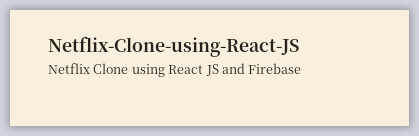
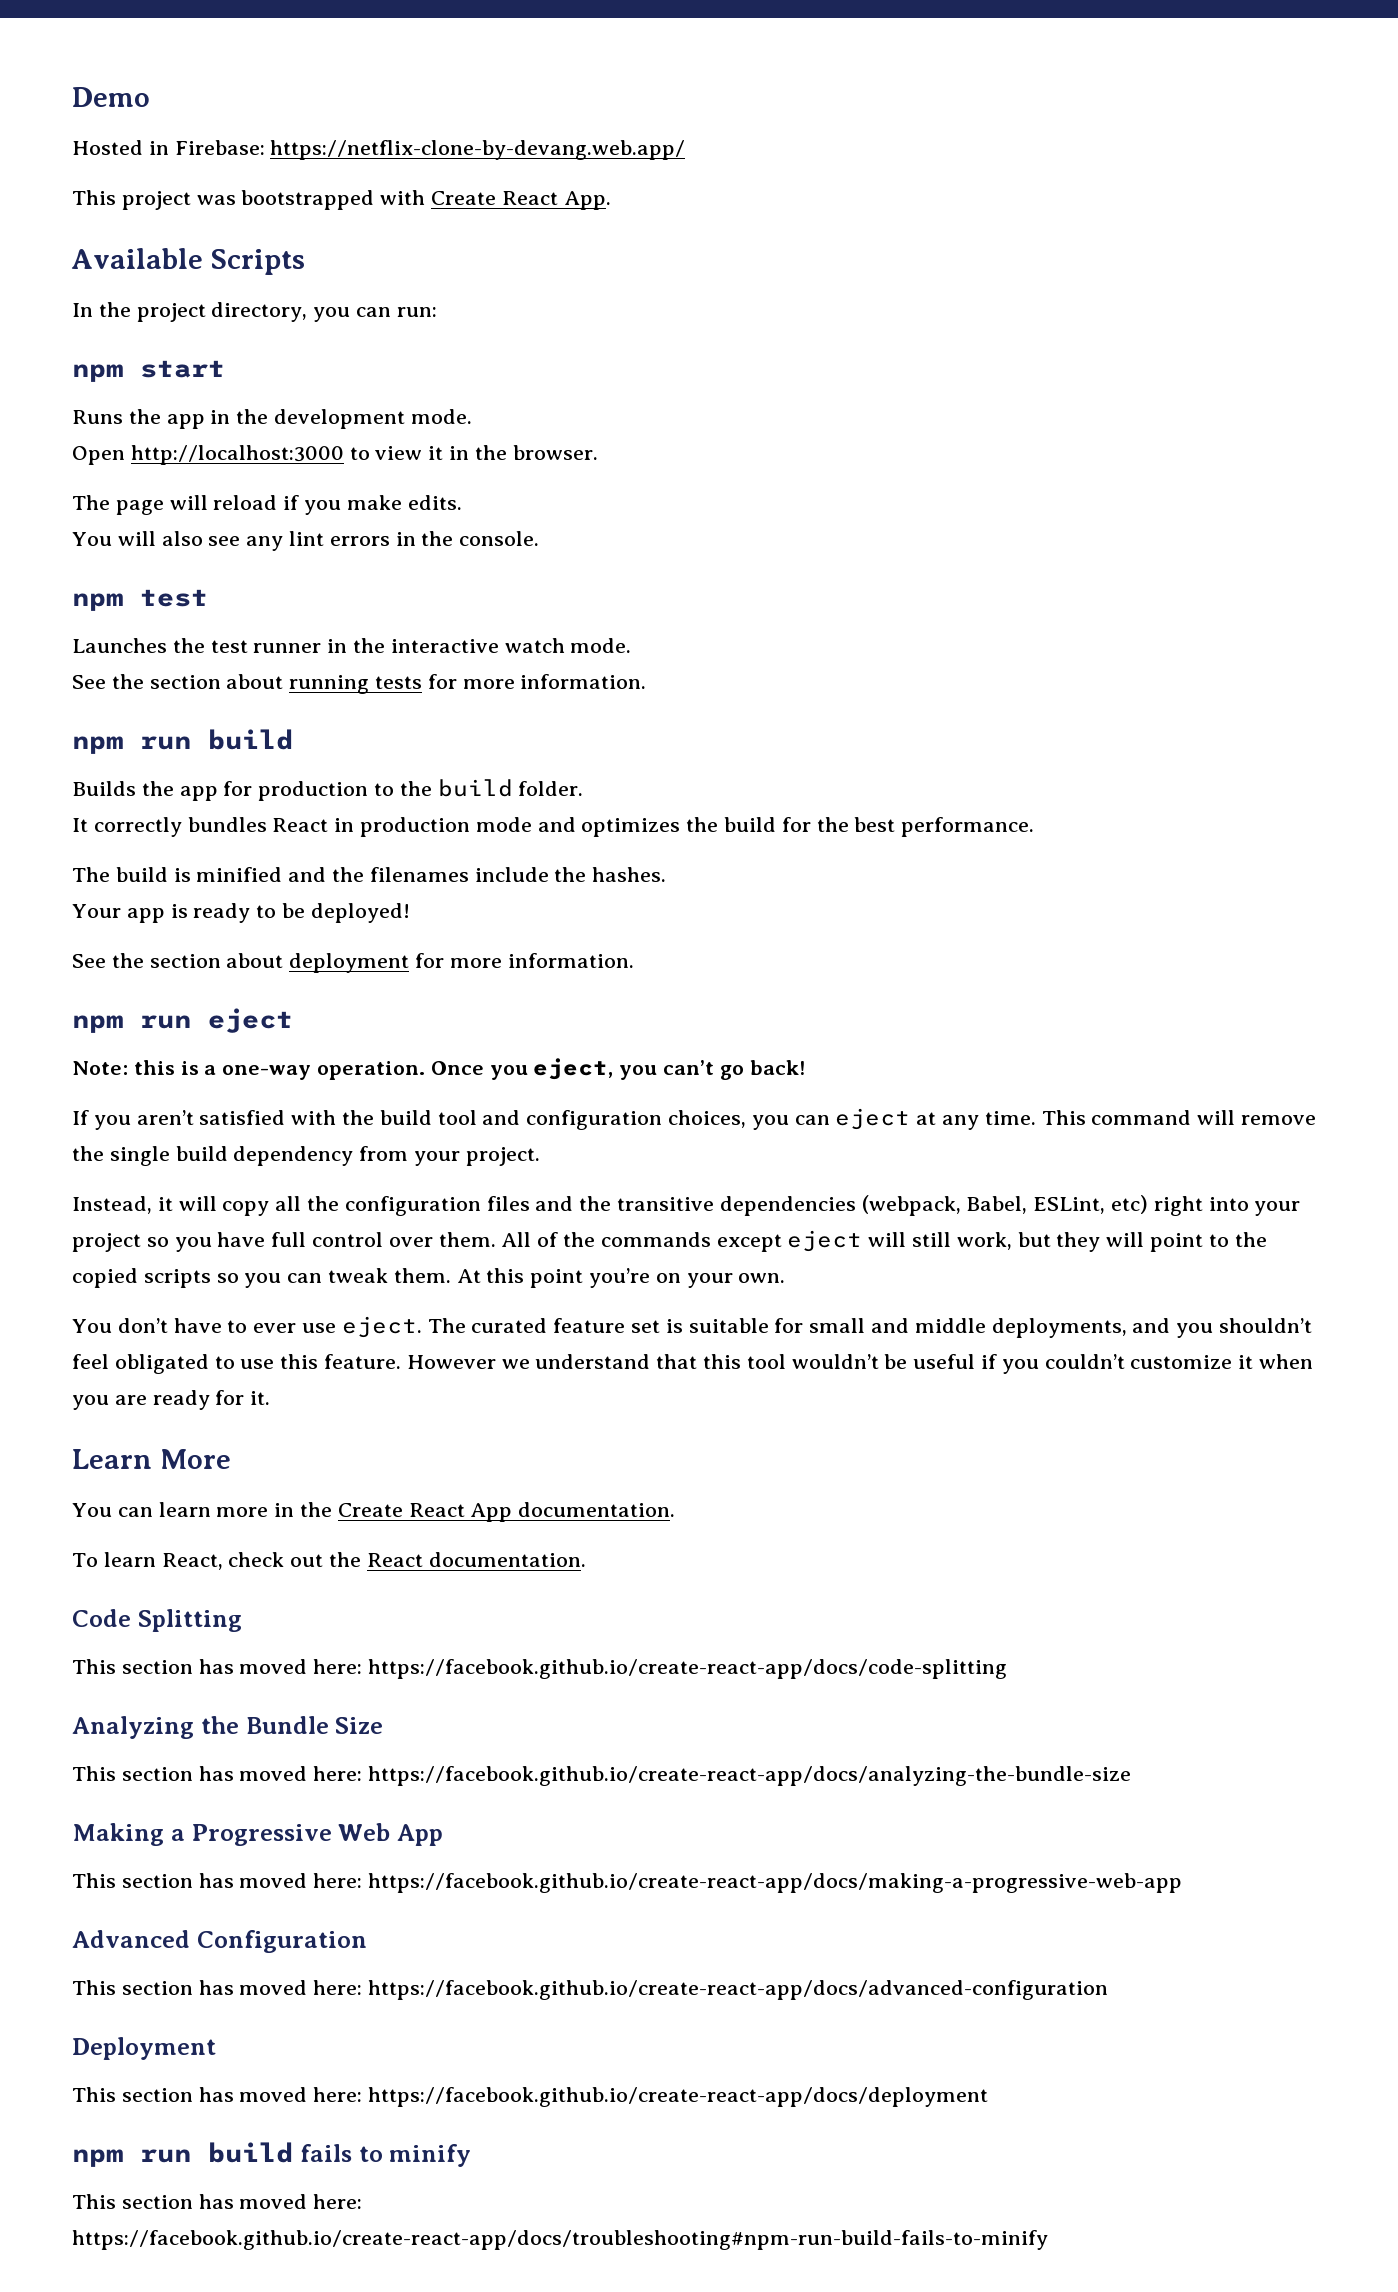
- Netflix-Clone-using-React-JS
- Netflix Clone using React JS and Firebase
+ Demo
+ Hosted in Firebase: https://netflix-clone-by-devang.web.app/
+ This project was bootstrapped with Create React App.
+ Available Scripts
+ In the project directory, you can run:
+ npm start
+ Runs the app in the development mode.
+ Open http://localhost:3000 to view it in the browser.
+ The page will reload if you make edits.
+ You will also see any lint errors in the console.
+ npm test
+ Launches the test runner in the interactive watch mode.
+ See the section about running tests for more information.
+ npm run build
+ Builds the app for production to the build folder.
+ It correctly bundles React in production mode and optimizes the build for the best performance.
+ The build is minified and the filenames include the hashes.
+ Your app is ready to be deployed!
+ See the section about deployment for more information.
+ npm run eject
+ Note: this is a one-way operation. Once you eject, you can’t go back!
+ If you aren’t satisfied with the build tool and configuration choices, you can eject at any time. This command will remove the single build dependency from your project.
+ Instead, it will copy all the configuration files and the transitive dependencies (webpack, Babel, ESLint, etc) right into your project so you have full control over them. All of the commands except eject will still work, but they will point to the copied scripts so you can tweak them. At this point you’re on your own.
+ You don’t have to ever use eject. The curated feature set is suitable for small and middle deployments, and you shouldn’t feel obligated to use this feature. However we understand that this tool wouldn’t be useful if you couldn’t customize it when you are ready for it.
+ Learn More
+ You can learn more in the Create React App documentation.
+ To learn React, check out the React documentation.
+ Code Splitting
+ This section has moved here: https://facebook.github.io/create-react-app/docs/code-splitting
+ Analyzing the Bundle Size
+ This section has moved here: https://facebook.github.io/create-react-app/docs/analyzing-the-bundle-size
+ Making a Progressive Web App
+ This section has moved here: https://facebook.github.io/create-react-app/docs/making-a-progressive-web-app
+ Advanced Configuration
+ This section has moved here: https://facebook.github.io/create-react-app/docs/advanced-configuration
+ Deployment
+ This section has moved here: https://facebook.github.io/create-react-app/docs/deployment
+ npm run build fails to minify
+ This section has moved here: https://facebook.github.io/create-react-app/docs/troubleshooting#npm-run-build-fails-to-minify

